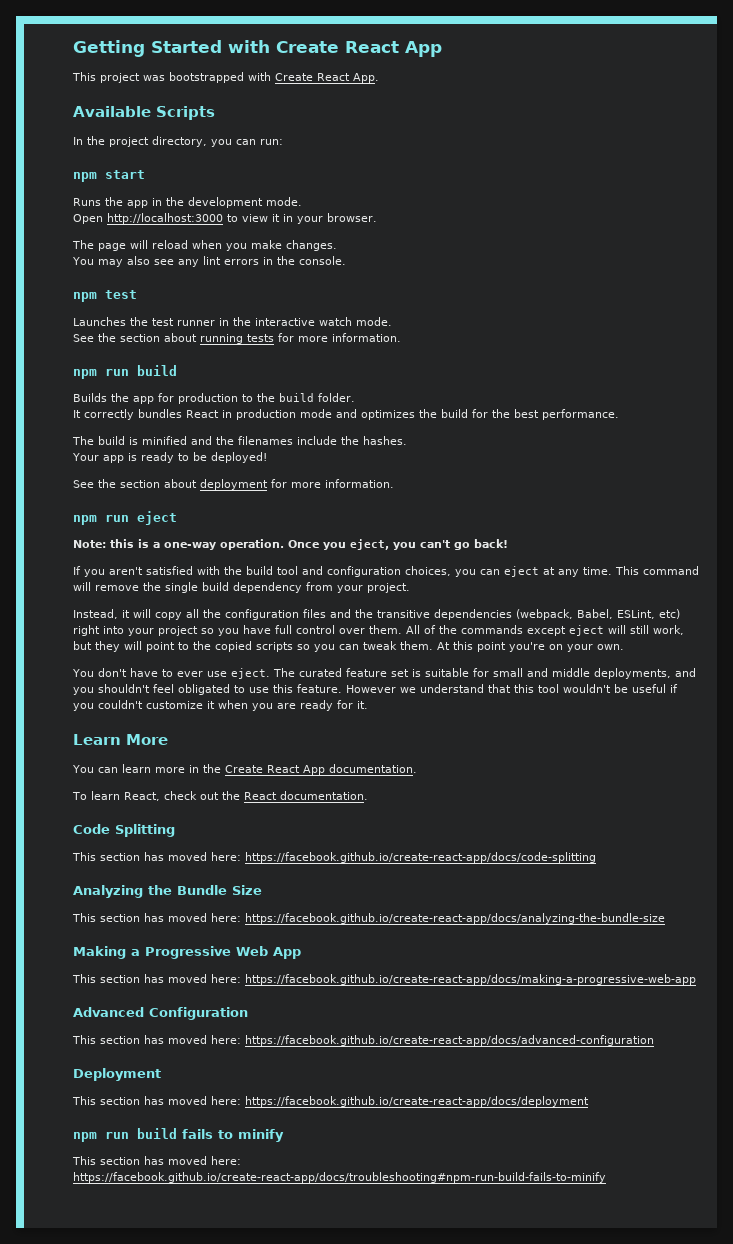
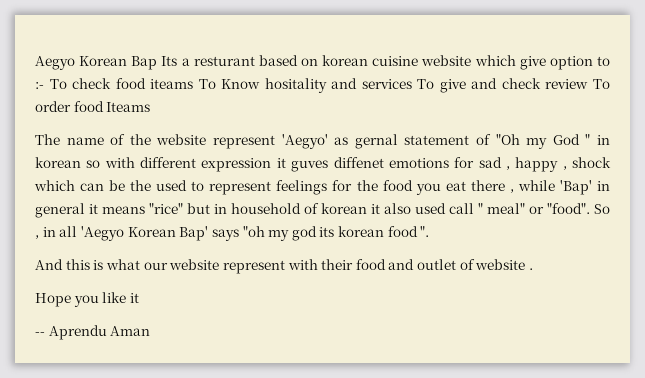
- Getting Started with Create React App
- This project was bootstrapped with Create React App.
- Available Scripts
- In the project directory, you can run:
- npm start
- Runs the app in the development mode.
- Open http://localhost:3000 to view it in your browser.
- The page will reload when you make changes.
- You may also see any lint errors in the console.
- npm test
- Launches the test runner in the interactive watch mode.
- See the section about running tests for more information.
- npm run build
- Builds the app for production to the build folder.
- It correctly bundles React in production mode and optimizes the build for the best performance.
- The build is minified and the filenames include the hashes.
- Your app is ready to be deployed!
- See the section about deployment for more information.
- npm run eject
- Note: this is a one-way operation. Once you eject, you can't go back!
- If you aren't satisfied with the build tool and configuration choices, you can eject at any time. This command will remove the single build dependency from your project.
- Instead, it will copy all the configuration files and the transitive dependencies (webpack, Babel, ESLint, etc) right into your project so you have full control over them. All of the commands except eject will still work, but they will point to the copied scripts so you can tweak them. At this point you're on your own.
- You don't have to ever use eject. The curated feature set is suitable for small and middle deployments, and you shouldn't feel obligated to use this feature. However we understand that this tool wouldn't be useful if you couldn't customize it when you are ready for it.
- Learn More
- You can learn more in the Create React App documentation.
- To learn React, check out the React documentation.
- Code Splitting
- This section has moved here: https://facebook.github.io/create-react-app/docs/code-splitting
- Analyzing the Bundle Size
- This section has moved here: https://facebook.github.io/create-react-app/docs/analyzing-the-bundle-size
- Making a Progressive Web App
- This section has moved here: https://facebook.github.io/create-react-app/docs/making-a-progressive-web-app
- Advanced Configuration
- This section has moved here: https://facebook.github.io/create-react-app/docs/advanced-configuration
- Deployment
- This section has moved here: https://facebook.github.io/create-react-app/docs/deployment
- npm run build fails to minify
- This section has moved here: https://facebook.github.io/create-react-app/docs/troubleshooting#npm-run-build-fails-to-minify
+ Aegyo Korean Bap Its a resturant based on korean cuisine website which give option to :- To check food iteams To Know hositality and services To give and check review To order food Iteams
+ The name of the website represent 'Aegyo' as gernal statement of "Oh my God " in korean so with different expression it guves diffenet emotions for sad , happy , shock which can be the used to represent feelings for the food you eat there , while 'Bap' in general it means "rice" but in household of korean it also used call " meal" or "food". So , in all 'Aegyo Korean Bap' says "oh my god its korean food ".
+ And this is what our website represent with their food and outlet of website .
+ Hope you like it
+ -- Aprendu Aman

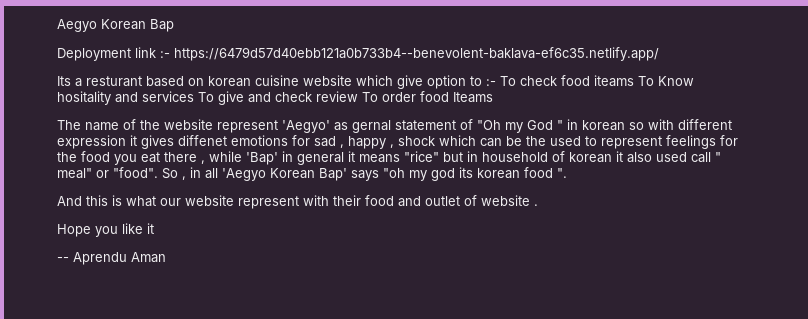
- Aegyo Korean Bap Its a resturant based on korean cuisine website which give option to :- To check food iteams To Know hositality and services To give and check review To order food Iteams
+ Aegyo Korean Bap
+ Deployment link :- https://6479d57d40ebb121a0b733b4--benevolent-baklava-ef6c35.netlify.app/
+ Its a resturant based on korean cuisine website which give option to :- To check food iteams To Know hositality and services To give and check review To order food Iteams
- The name of the website represent 'Aegyo' as gernal statement of "Oh my God " in korean so with different expression it guves diffenet emotions for sad , happy , shock which can be the used to represent feelings for the food you eat there , while 'Bap' in general it means "rice" but in household of korean it also used call " meal" or "food".
+ The name of the website represent 'Aegyo' as gernal statement of "Oh my God " in korean so with different expression it gives diffenet emotions for sad , happy , shock which can be the used to represent feelings for the food you eat there , while 'Bap' in general it means "rice" but in household of korean it also used call " meal" or "food".

